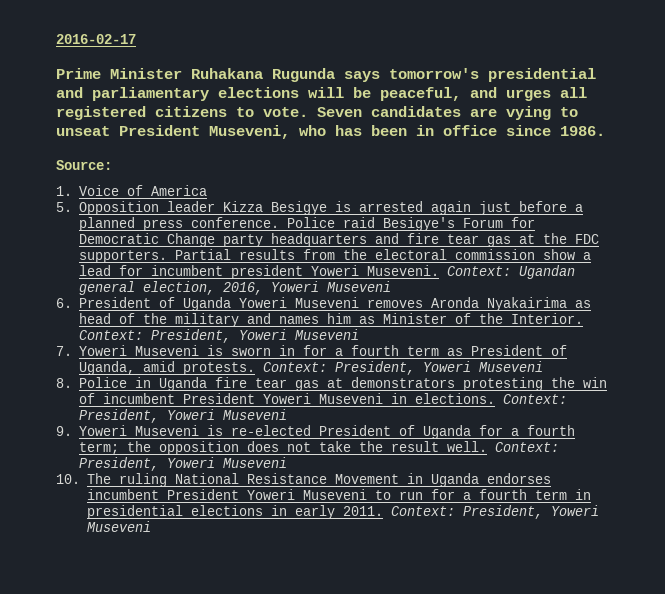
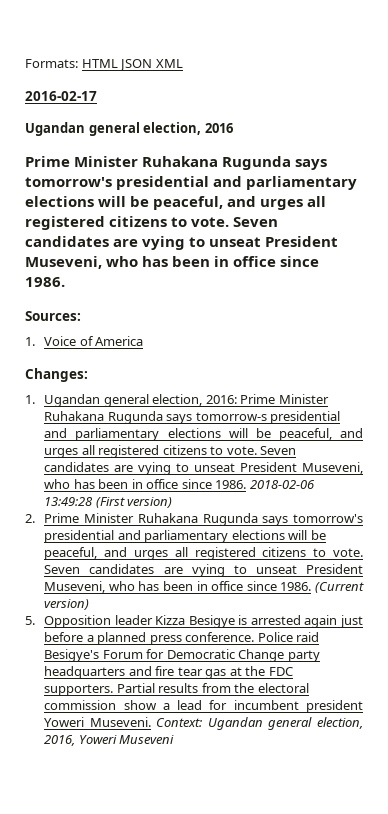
+ Formats: HTML JSON XML
  2016-02-17
+ Ugandan general election, 2016
- Source:
+ Sources:
+ Changes:
+ 1. Ugandan general election, 2016: Prime Minister Ruhakana Rugunda says tomorrow-s presidential and parliamentary elections will be peaceful, and urges all registered citizens to vote. Seven candidates are vying to unseat President Museveni, who has been in office since 1986. 2018-02-06 13:49:28 (First version)
+ 2. Prime Minister Ruhakana Rugunda says tomorrow's presidential and parliamentary elections will be peaceful, and urges all registered citizens to vote. Seven candidates are vying to unseat President Museveni, who has been in office since 1986. (Current version)
- 6. President of Uganda Yoweri Museveni removes Aronda Nyakairima as head of the military and names him as Minister of the Interior. Context: President, Yoweri Museveni
- 7. Yoweri Museveni is sworn in for a fourth term as President of Uganda, amid protests. Context: President, Yoweri Museveni
- 8. Police in Uganda fire tear gas at demonstrators protesting the win of incumbent President Yoweri Museveni in elections. Context: President, Yoweri Museveni
- 9. Yoweri Museveni is re-elected President of Uganda for a fourth term; the opposition does not take the result well. Context: President, Yoweri Museveni
- 10. The ruling National Resistance Movement in Uganda endorses incumbent President Yoweri Museveni to run for a fourth term in presidential elections in early 2011. Context: President, Yoweri Museveni

